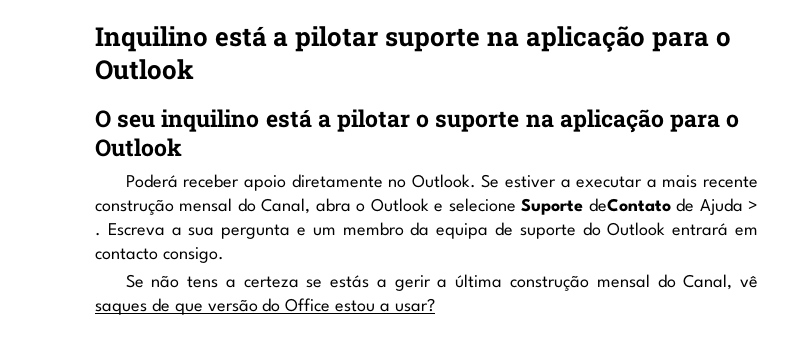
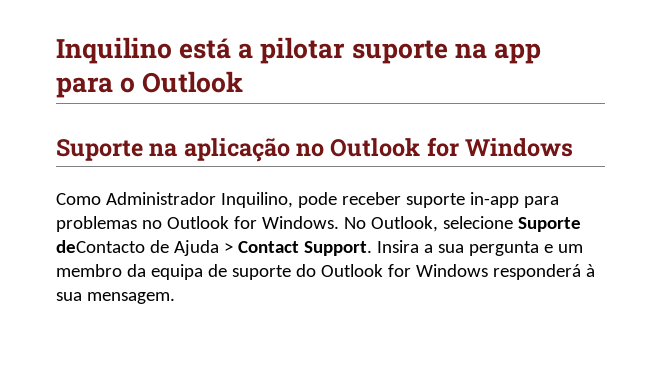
- Inquilino está a pilotar suporte na aplicação para o Outlook
- O seu inquilino está a pilotar o suporte na aplicação para o Outlook
- Poderá receber apoio diretamente no Outlook. Se estiver a executar a mais recente construção mensal do Canal, abra o Outlook e selecione Suporte deContato de Ajuda > . Escreva a sua pergunta e um membro da equipa de suporte do Outlook entrará em contacto consigo.
- Se não tens a certeza se estás a gerir a última construção mensal do Canal, vê saques de que versão do Office estou a usar?
+ Inquilino está a pilotar suporte na app para o Outlook
+ Suporte na aplicação no Outlook for Windows
+ Como Administrador Inquilino, pode receber suporte in-app para problemas no Outlook for Windows. No Outlook, selecione Suporte deContacto de Ajuda > Contact Support. Insira a sua pergunta e um membro da equipa de suporte do Outlook for Windows responderá à sua mensagem.

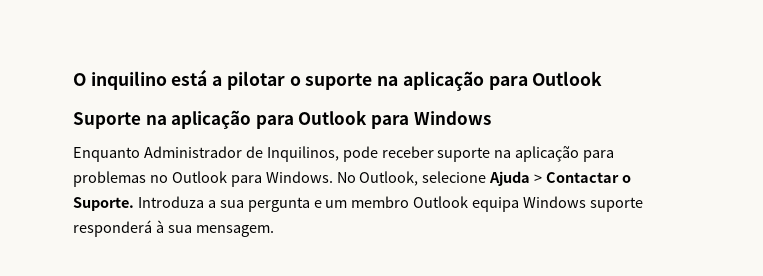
- Inquilino está a pilotar suporte na app para o Outlook
+ O inquilino está a pilotar o suporte na aplicação para Outlook
- Suporte na aplicação no Outlook for Windows
- Como Administrador Inquilino, pode receber suporte in-app para problemas no Outlook for Windows.
+ Suporte na aplicação para Outlook para Windows
+ Enquanto Administrador de Inquilinos, pode receber suporte na aplicação para problemas no Outlook para Windows.
- No Outlook, selecione Suporte deContacto de Ajuda > Contact Support. Insira a sua pergunta e um membro da equipa de suporte do Outlook for Windows responderá à sua mensagem.
+ No Outlook, selecione Ajuda > Contactar o Suporte. Introduza a sua pergunta e um membro Outlook equipa Windows suporte responderá à sua mensagem.

